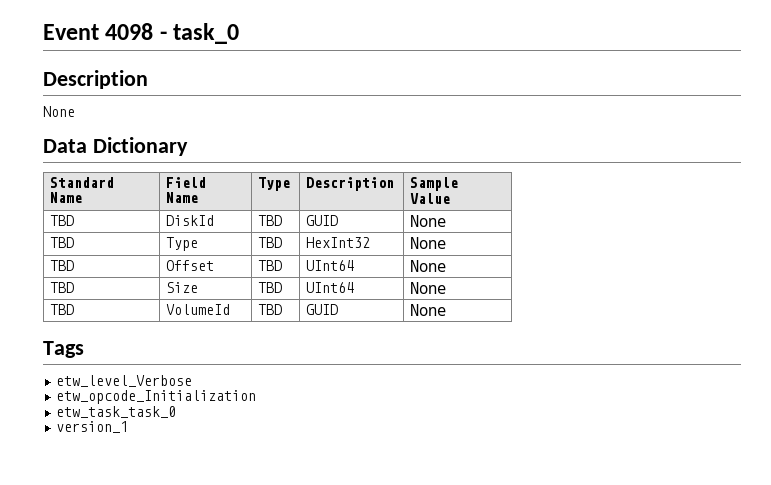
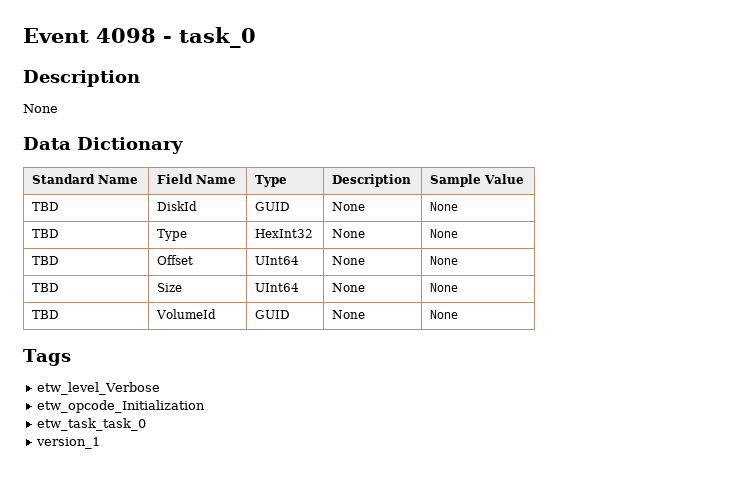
- TBD | DiskId | TBD | GUID | None
+ TBD | DiskId | GUID | None | None
- TBD | Type | TBD | HexInt32 | None
+ TBD | Type | HexInt32 | None | None
- TBD | Offset | TBD | UInt64 | None
+ TBD | Offset | UInt64 | None | None
- TBD | Size | TBD | UInt64 | None
+ TBD | Size | UInt64 | None | None
- TBD | VolumeId | TBD | GUID | None
+ TBD | VolumeId | GUID | None | None

